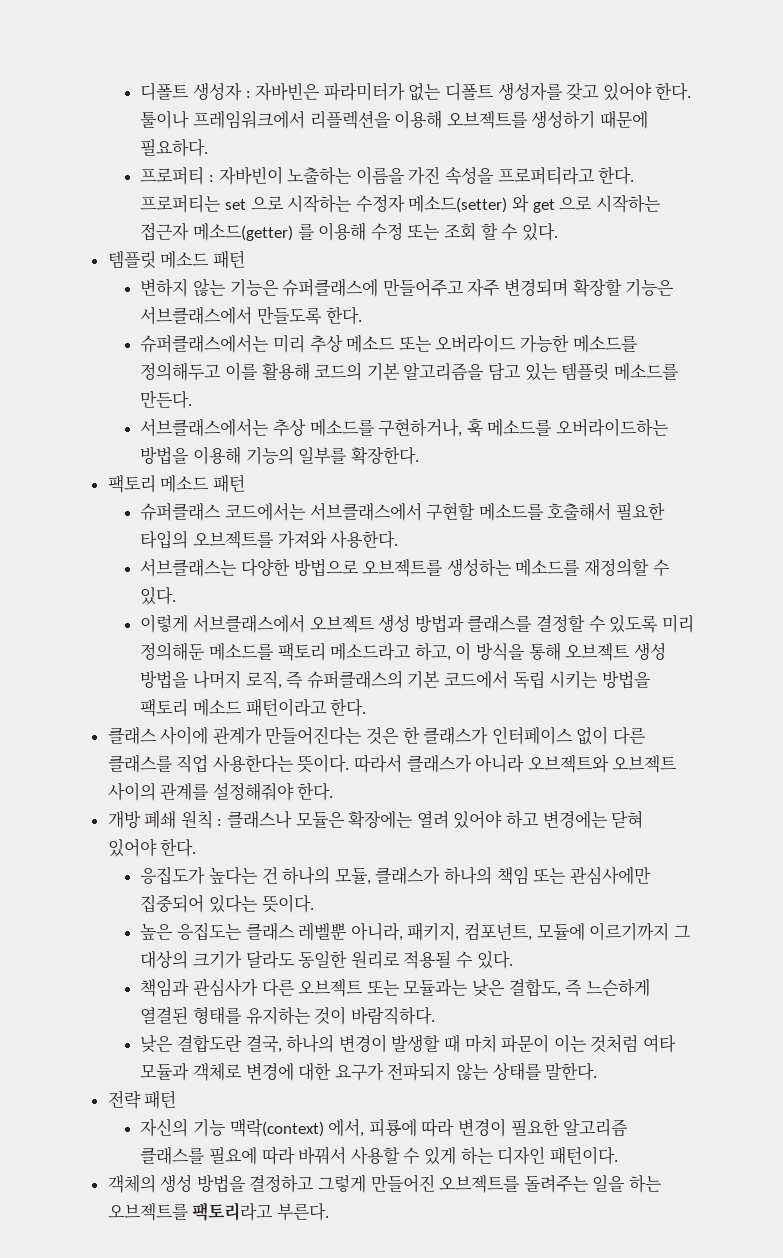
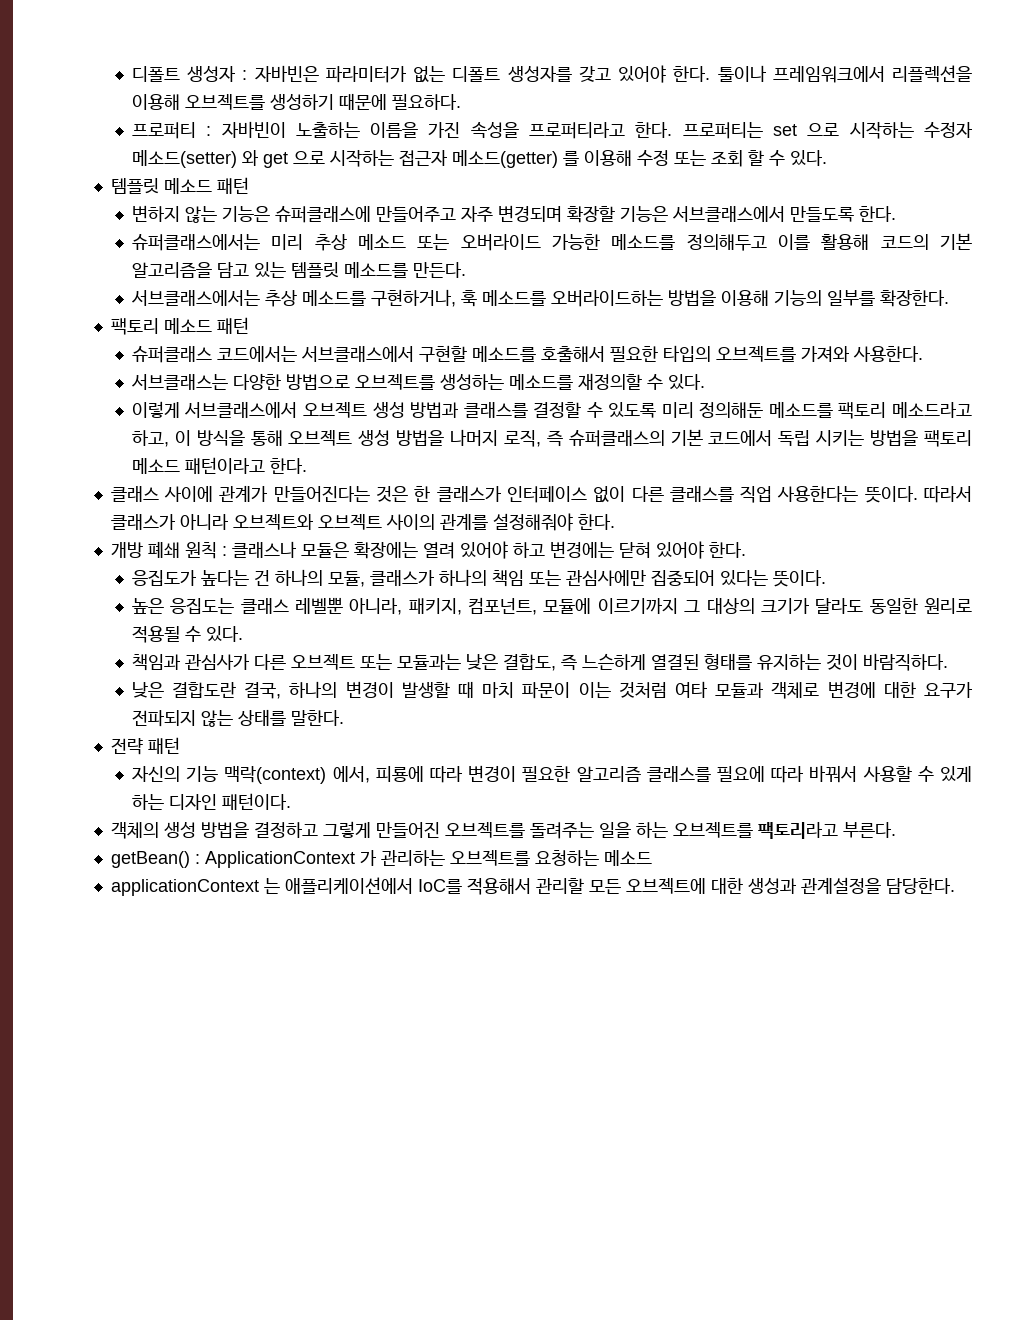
+ getBean() : ApplicationContext 가 관리하는 오브젝트를 요청하는 메소드
+ applicationContext 는 애플리케이션에서 IoC를 적용해서 관리할 모든 오브젝트에 대한 생성과 관계설정을 담당한다.

